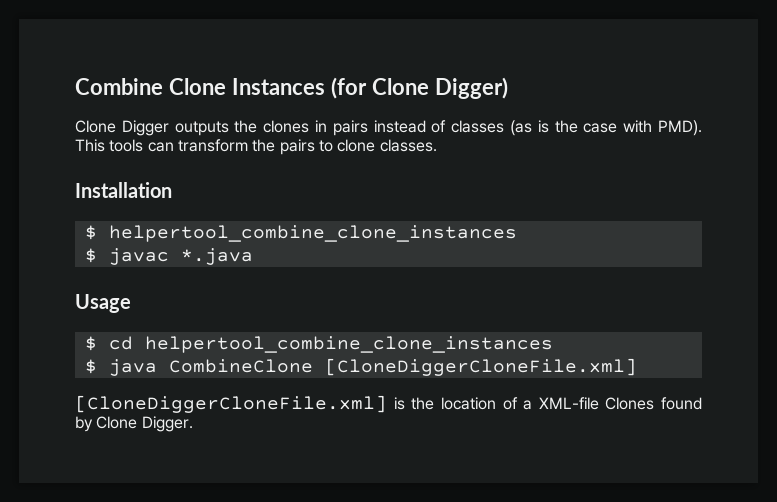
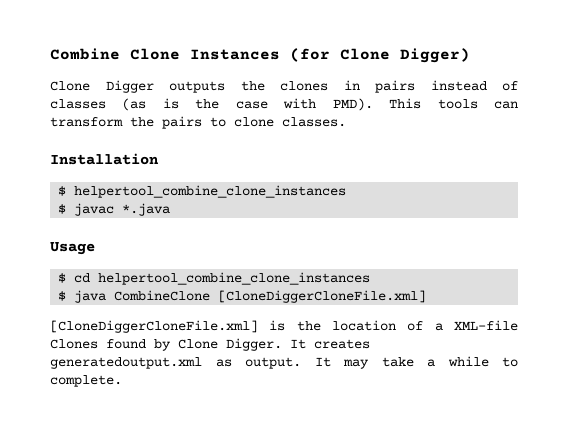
+ It creates generatedoutput.xml as output. It may take a while to complete.

